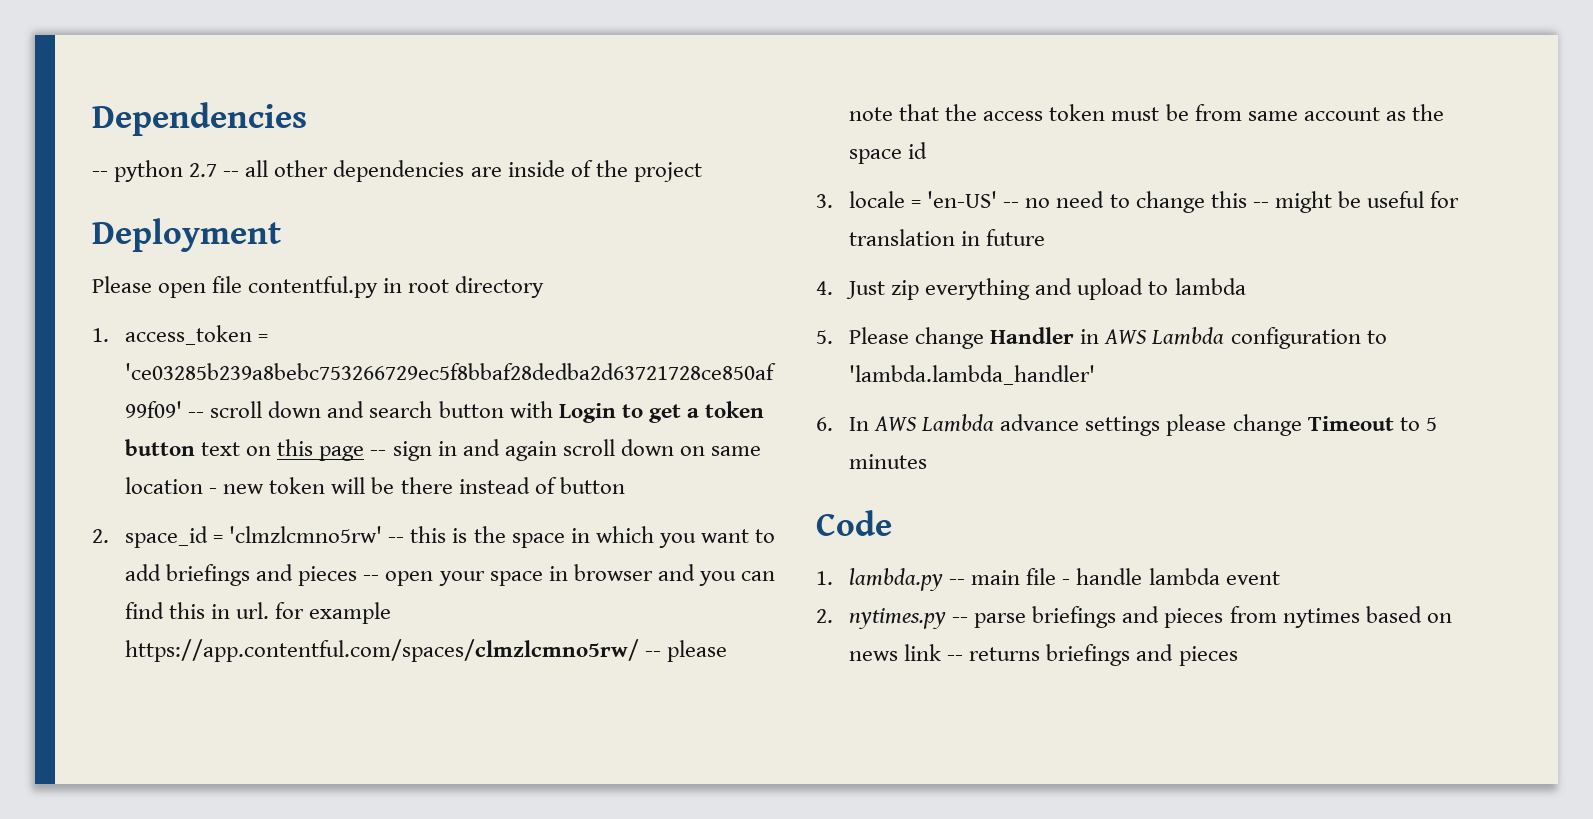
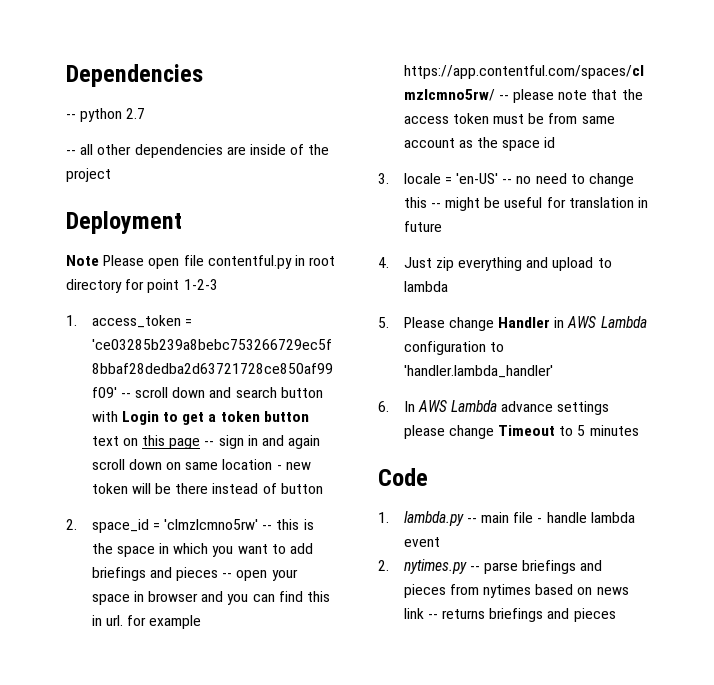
- -- python 2.7 -- all other dependencies are inside of the project
+ -- python 2.7
+ -- all other dependencies are inside of the project
- Please open file contentful.py in root directory
+ Note Please open file contentful.py in root directory for point 1-2-3
- 5. Please change Handler in AWS Lambda configuration to 'lambda.lambda_handler'
+ 5. Please change Handler in AWS Lambda configuration to 'handler.lambda_handler'

